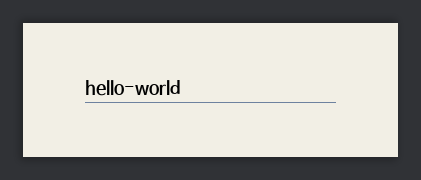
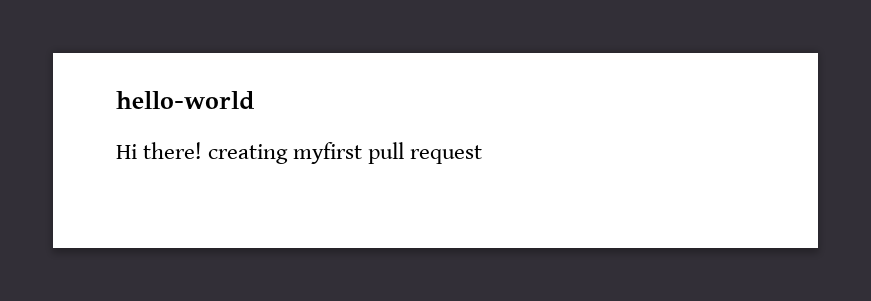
+ Hi there! creating myfirst pull request

